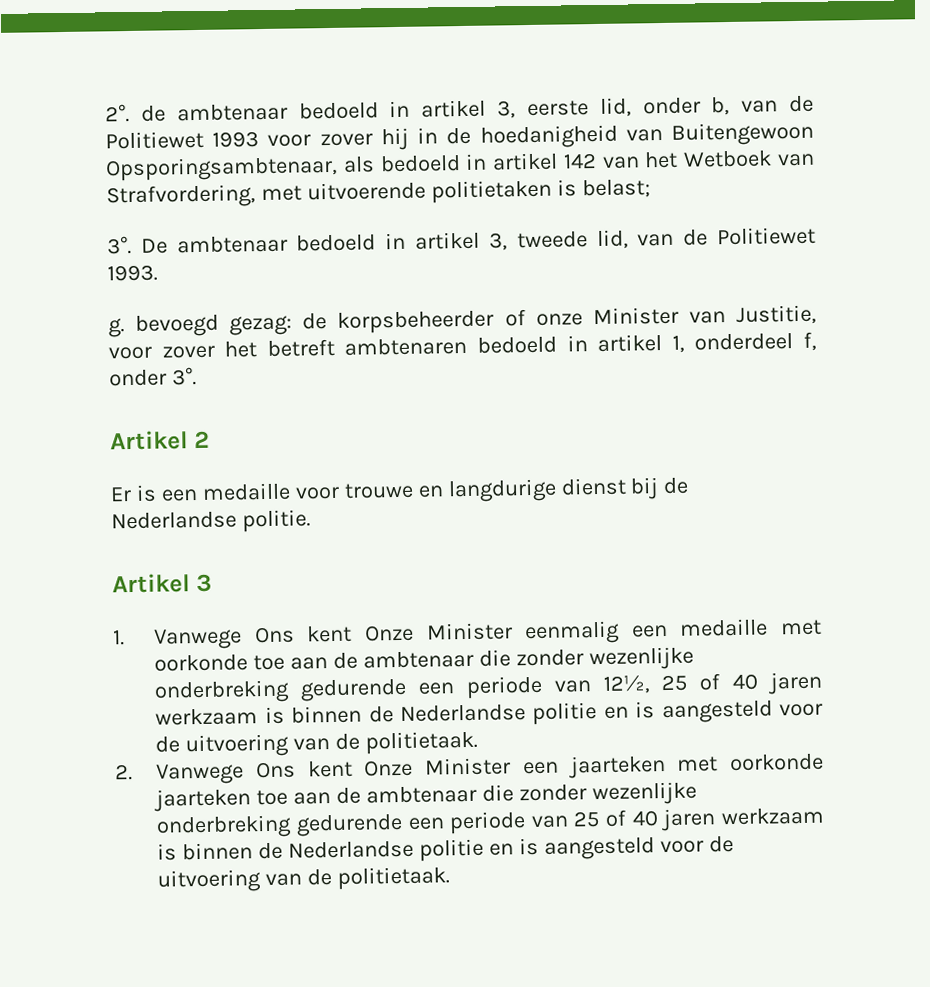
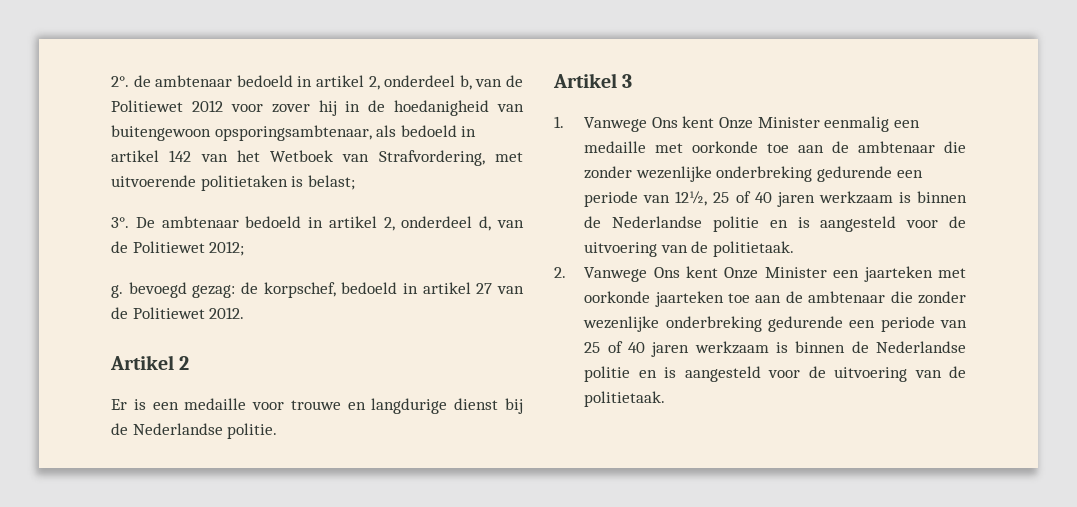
- 2°. de ambtenaar bedoeld in artikel 3, eerste lid, onder b, van de Politiewet 1993 voor zover hij in de hoedanigheid van Buitengewoon Opsporingsambtenaar, als bedoeld in artikel 142 van het Wetboek van Strafvordering, met uitvoerende politietaken is belast;
+ 2°. de ambtenaar bedoeld in artikel 2, onderdeel b, van de Politiewet 2012 voor zover hij in de hoedanigheid van buitengewoon opsporingsambtenaar, als bedoeld in artikel 142 van het Wetboek van Strafvordering, met uitvoerende politietaken is belast;
- De ambtenaar bedoeld in artikel 3, tweede lid, van de Politiewet 1993.
+ De ambtenaar bedoeld in artikel 2, onderdeel d, van de Politiewet 2012;
- g. bevoegd gezag: de korpsbeheerder of onze Minister van Justitie, voor zover het betreft ambtenaren bedoeld in artikel 1, onderdeel f, onder 3°.
+ g. bevoegd gezag: de korpschef, bedoeld in artikel 27 van de Politiewet 2012.

